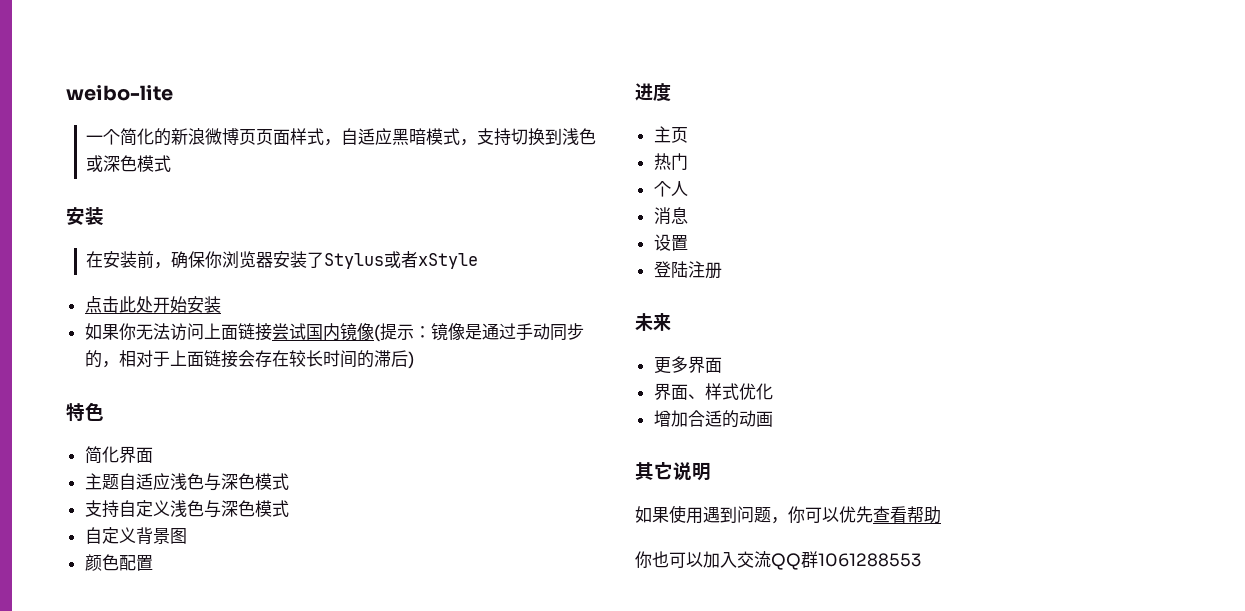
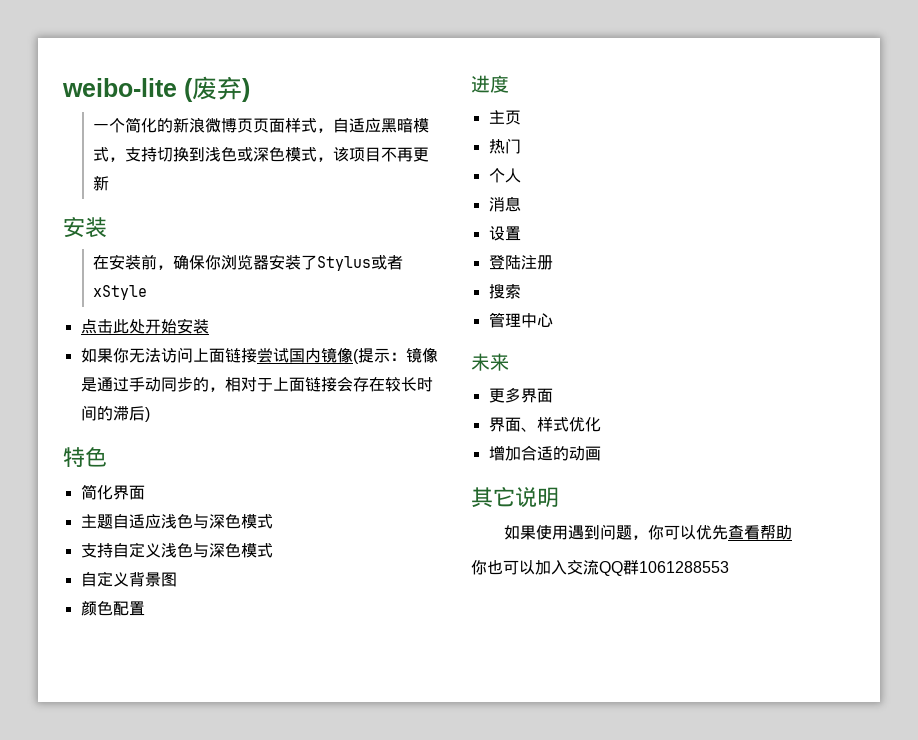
- weibo-lite
+ weibo-lite (废弃)
- 一个简化的新浪微博页页面样式，自适应黑暗模式，支持切换到浅色或深色模式
+ 一个简化的新浪微博页页面样式，自适应黑暗模式，支持切换到浅色或深色模式，该项目不再更新
+ 搜索
+ 管理中心

